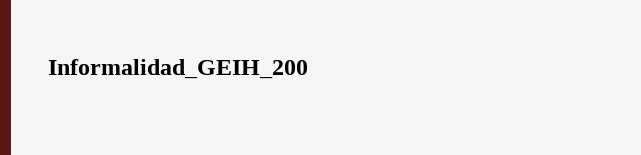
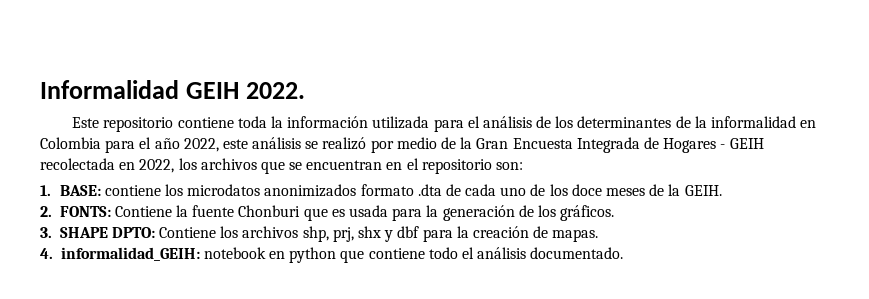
- Informalidad_GEIH_200
+ Informalidad GEIH 2022.
+ Este repositorio contiene toda la información utilizada para el análisis de los determinantes de la informalidad en Colombia para el año 2022, este análisis se realizó por medio de la Gran Encuesta Integrada de Hogares - GEIH recolectada en 2022, los archivos que se encuentran en el repositorio son:
+ 1. BASE: contiene los microdatos anonimizados formato .dta de cada uno de los doce meses de la GEIH.
+ 2. FONTS: Contiene la fuente Chonburi que es usada para la generación de los gráficos.
+ 3. SHAPE DPTO: Contiene los archivos shp, prj, shx y dbf para la creación de mapas.
+ 4. informalidad_GEIH: notebook en python que contiene todo el análisis documentado.

